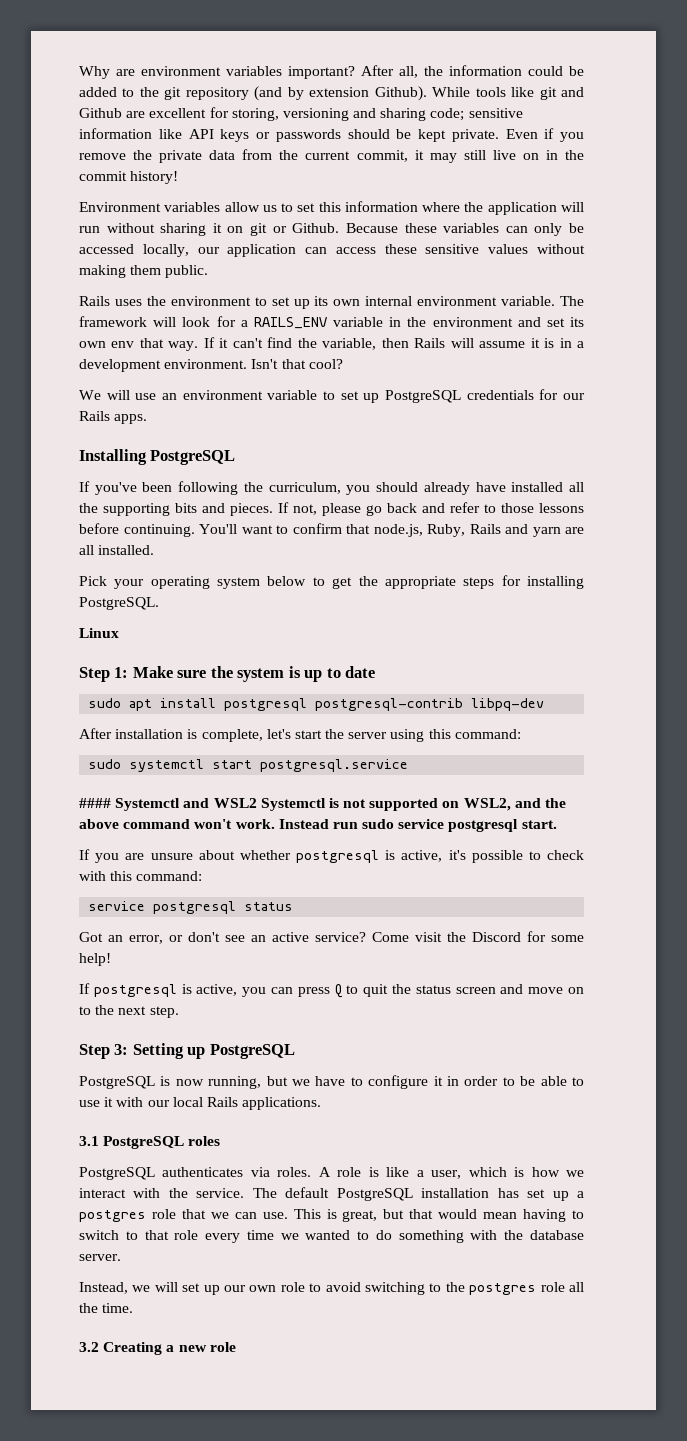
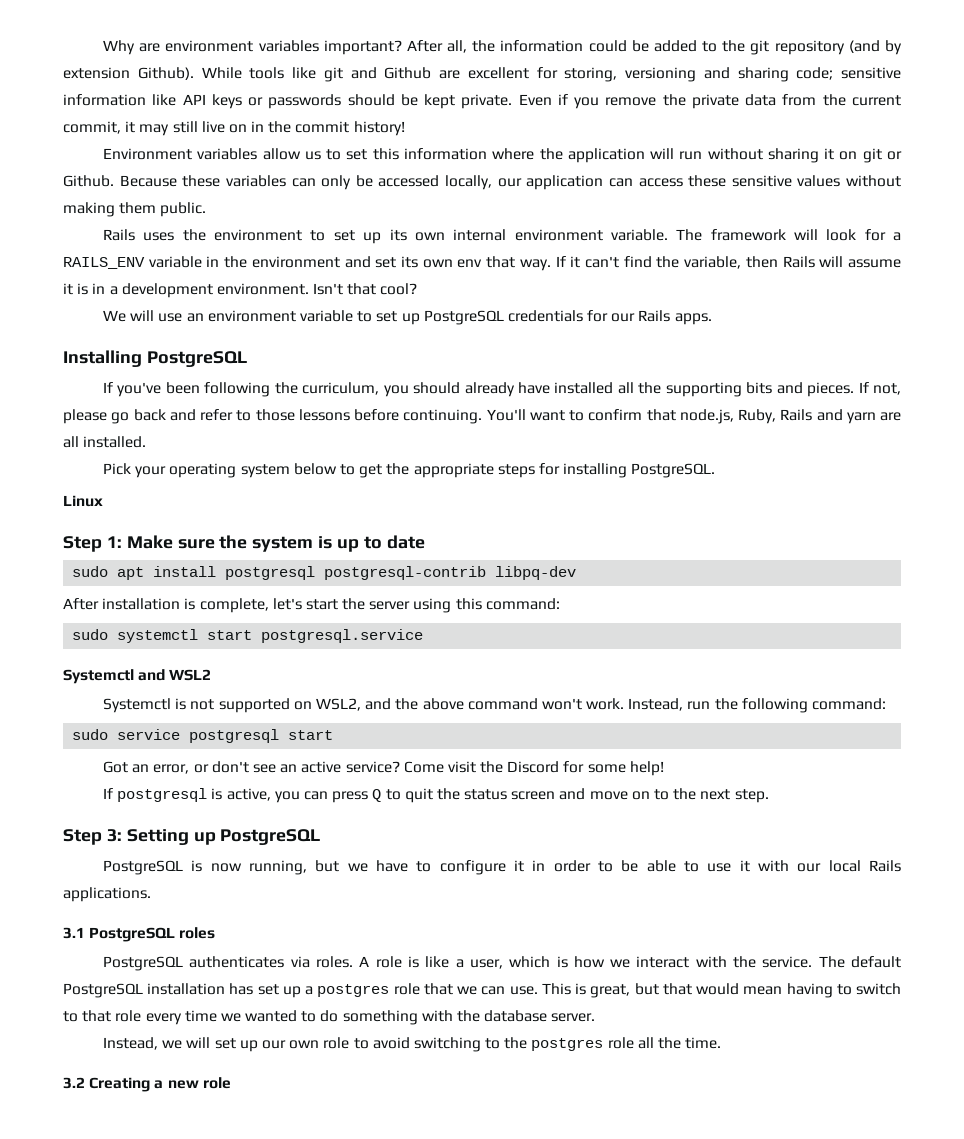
- #### Systemctl and WSL2 Systemctl is not supported on WSL2, and the above command won't work.
+ Systemctl and WSL2
+ Systemctl is not supported on WSL2, and the above command won't work.
- Instead run sudo service postgresql start.
- If you are unsure about whether postgresql is active, it's possible to check with this command:
- service postgresql status
+ Instead, run the following command:
+ sudo service postgresql start

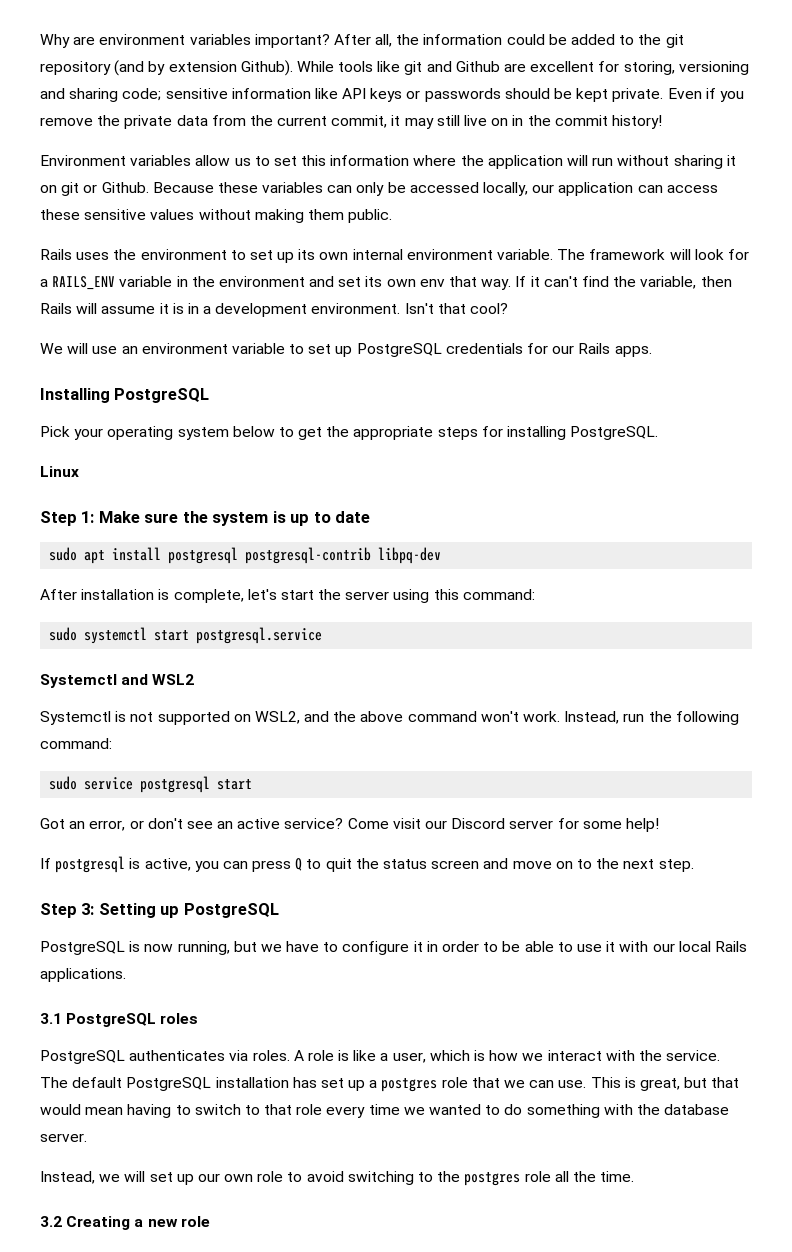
- If you've been following the curriculum, you should already have installed all the supporting bits and pieces. If not, please go back and refer to those lessons before continuing. You'll want to confirm that node.js, Ruby, Rails and yarn are all installed.
- Come visit the Discord for some help!
+ Come visit our Discord server for some help!

